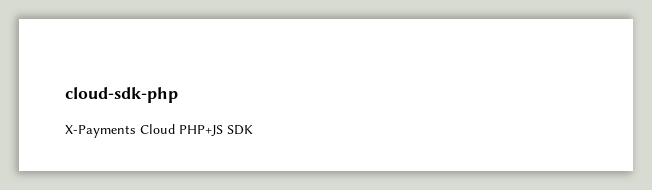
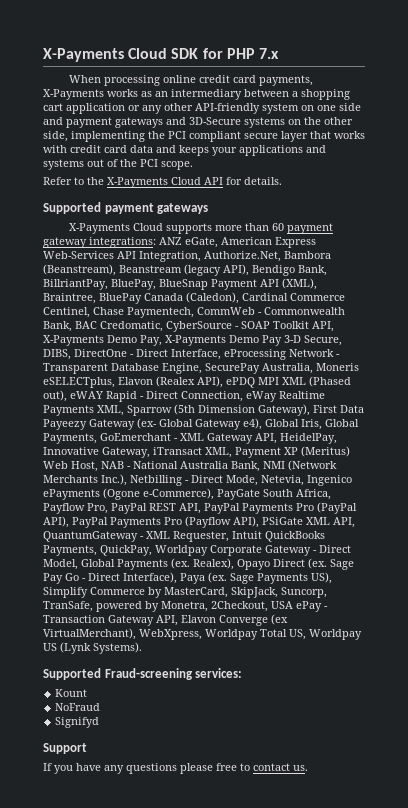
- cloud-sdk-php
- X-Payments Cloud PHP+JS SDK
+ X-Payments Cloud SDK for PHP 7.x
+ When processing online credit card payments, X-Payments works as an intermediary between a shopping cart application or any other API-friendly system on one side and payment gateways and 3D-Secure systems on the other side, implementing the PCI compliant secure layer that works with credit card data and keeps your applications and systems out of the PCI scope.
+ Refer to the X-Payments Cloud API for details.
+ Supported payment gateways
+ X-Payments Cloud supports more than 60 payment gateway integrations: ANZ eGate, American Express Web-Services API Integration, Authorize.Net, Bambora (Beanstream), Beanstream (legacy API), Bendigo Bank, BillriantPay, BluePay, BlueSnap Payment API (XML), Braintree, BluePay Canada (Caledon), Cardinal Commerce Centinel, Chase Paymentech, CommWeb - Commonwealth Bank, BAC Credomatic, CyberSource - SOAP Toolkit API, X-Payments Demo Pay, X-Payments Demo Pay 3-D Secure, DIBS, DirectOne - Direct Interface, eProcessing Network - Transparent Database Engine, SecurePay Australia, Moneris eSELECTplus, Elavon (Realex API), ePDQ MPI XML (Phased out), eWAY Rapid - Direct Connection, eWay Realtime Payments XML, Sparrow (5th Dimension Gateway), First Data Payeezy Gateway (ex- Global Gateway e4), Global Iris, Global Payments, GoEmerchant - XML Gateway API, HeidelPay, Innovative Gateway, iTransact XML, Payment XP (Meritus) Web Host, NAB - National Australia Bank, NMI (Network Merchants Inc.), Netbilling - Direct Mode, Netevia, Ingenico ePayments (Ogone e-Commerce), PayGate South Africa, Payflow Pro, PayPal REST API, PayPal Payments Pro (PayPal API), PayPal Payments Pro (Payflow API), PSiGate XML API, QuantumGateway - XML Requester, Intuit QuickBooks Payments, QuickPay, Worldpay Corporate Gateway - Direct Model, Global Payments (ex. Realex), Opayo Direct (ex. Sage Pay Go - Direct Interface), Paya (ex. Sage Payments US), Simplify Commerce by MasterCard, SkipJack, Suncorp, TranSafe, powered by Monetra, 2Checkout, USA ePay - Transaction Gateway API, Elavon Converge (ex VirtualMerchant), WebXpress, Worldpay Total US, Worldpay US (Lynk Systems).
+ Supported Fraud-screening services:
+ Kount
+ NoFraud
+ Signifyd
+ Support
+ If you have any questions please free to contact us.

